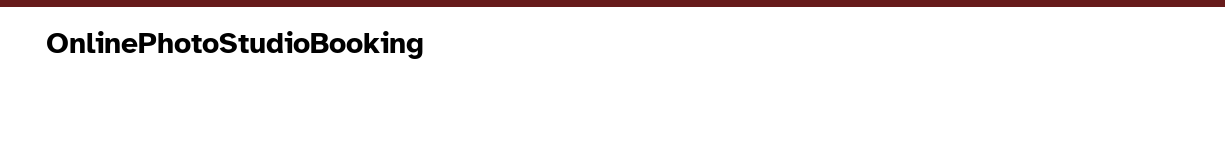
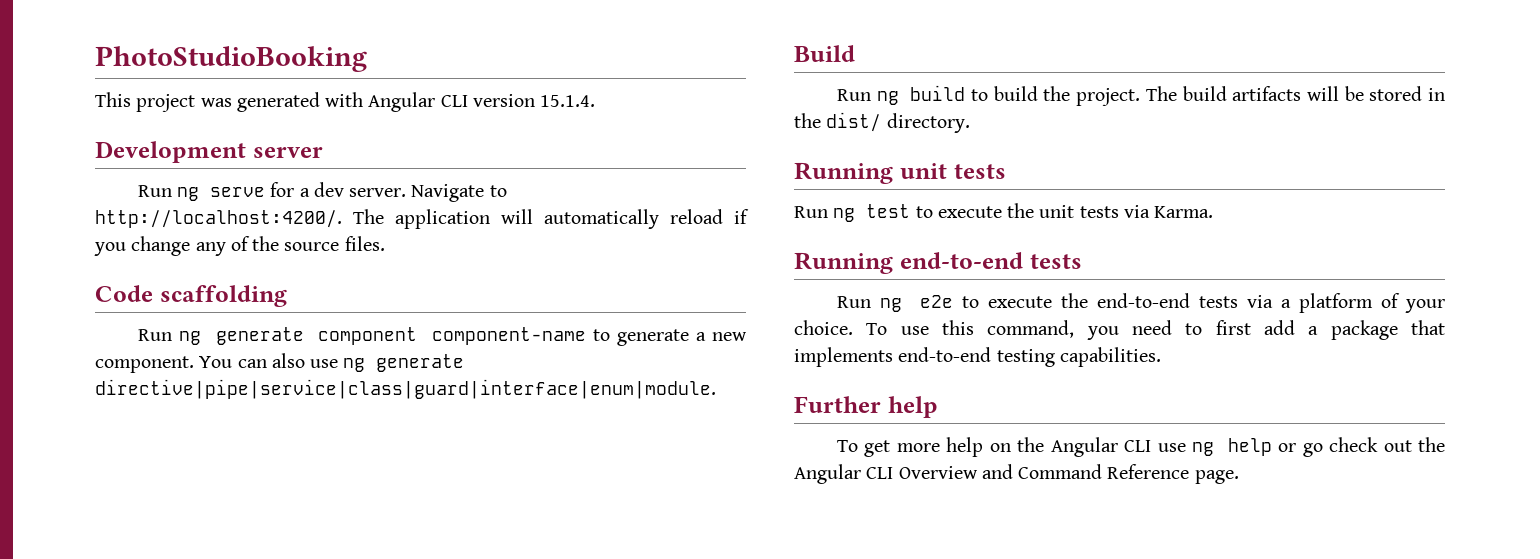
- OnlinePhotoStudioBooking
+ PhotoStudioBooking
+ This project was generated with Angular CLI version 15.1.4.
+ Development server
+ Run ng serve for a dev server. Navigate to http://localhost:4200/. The application will automatically reload if you change any of the source files.
+ Code scaffolding
+ Run ng generate component component-name to generate a new component. You can also use ng generate directive|pipe|service|class|guard|interface|enum|module.
+ Build
+ Run ng build to build the project. The build artifacts will be stored in the dist/ directory.
+ Running unit tests
+ Run ng test to execute the unit tests via Karma.
+ Running end-to-end tests
+ Run ng e2e to execute the end-to-end tests via a platform of your choice. To use this command, you need to first add a package that implements end-to-end testing capabilities.
+ Further help
+ To get more help on the Angular CLI use ng help or go check out the Angular CLI Overview and Command Reference page.

